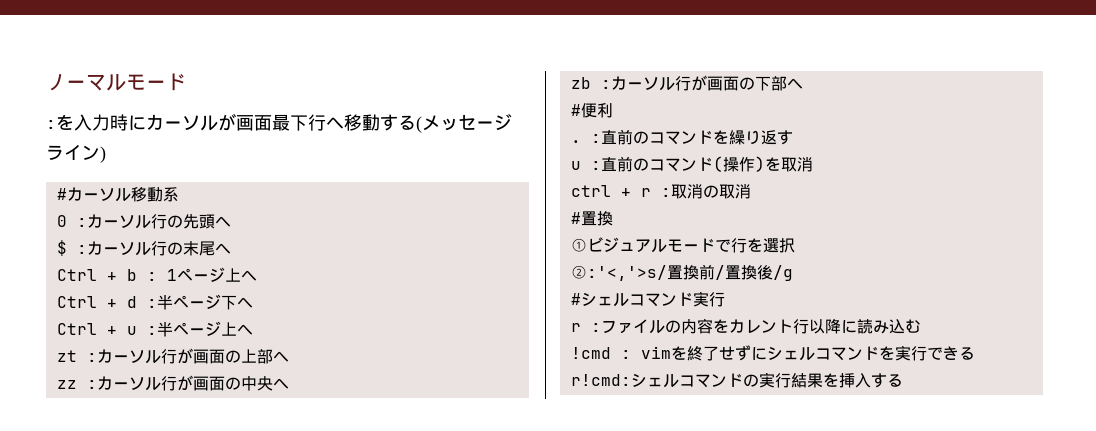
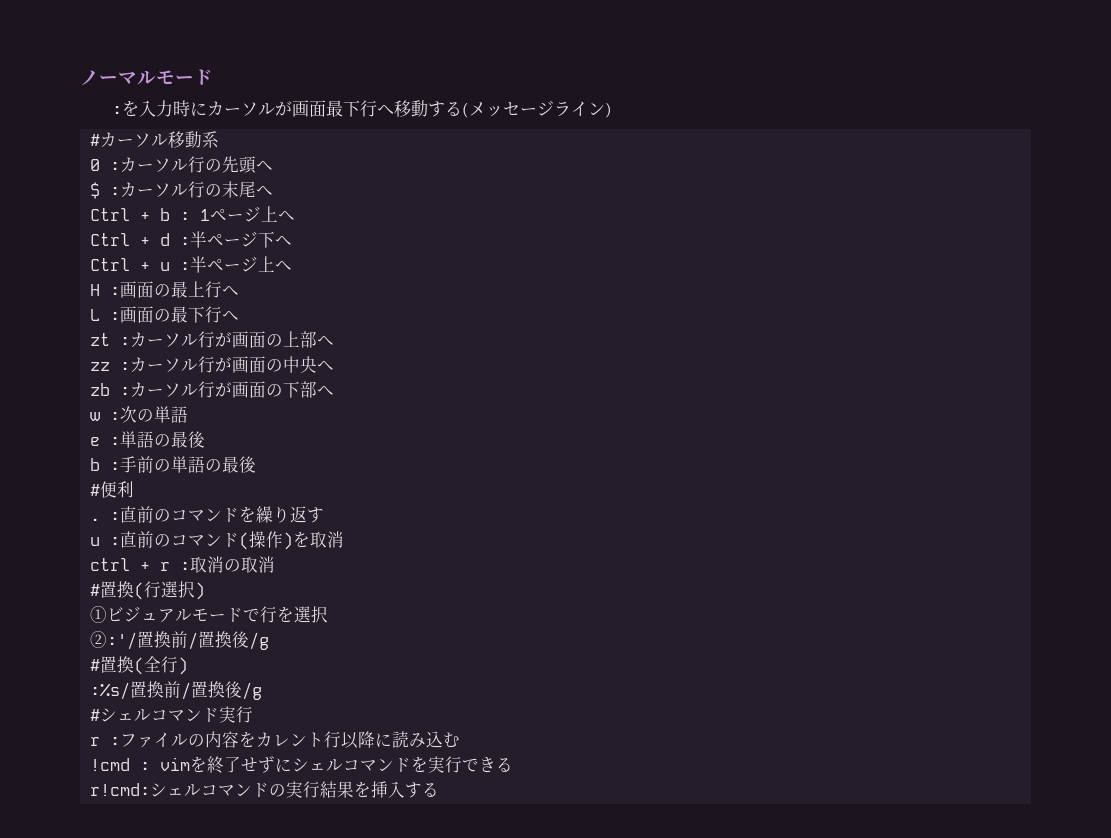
+ H :画面の最上行へ
+ L :画面の最下行へ
+ w :次の単語
+ e :単語の最後
+ b :手前の単語の最後
- #置換
+ #置換(行選択)
- ②:'<,'>s/置換前/置換後/g
+ ②:'/置換前/置換後/g
+ #置換(全行)
+ :%s/置換前/置換後/g

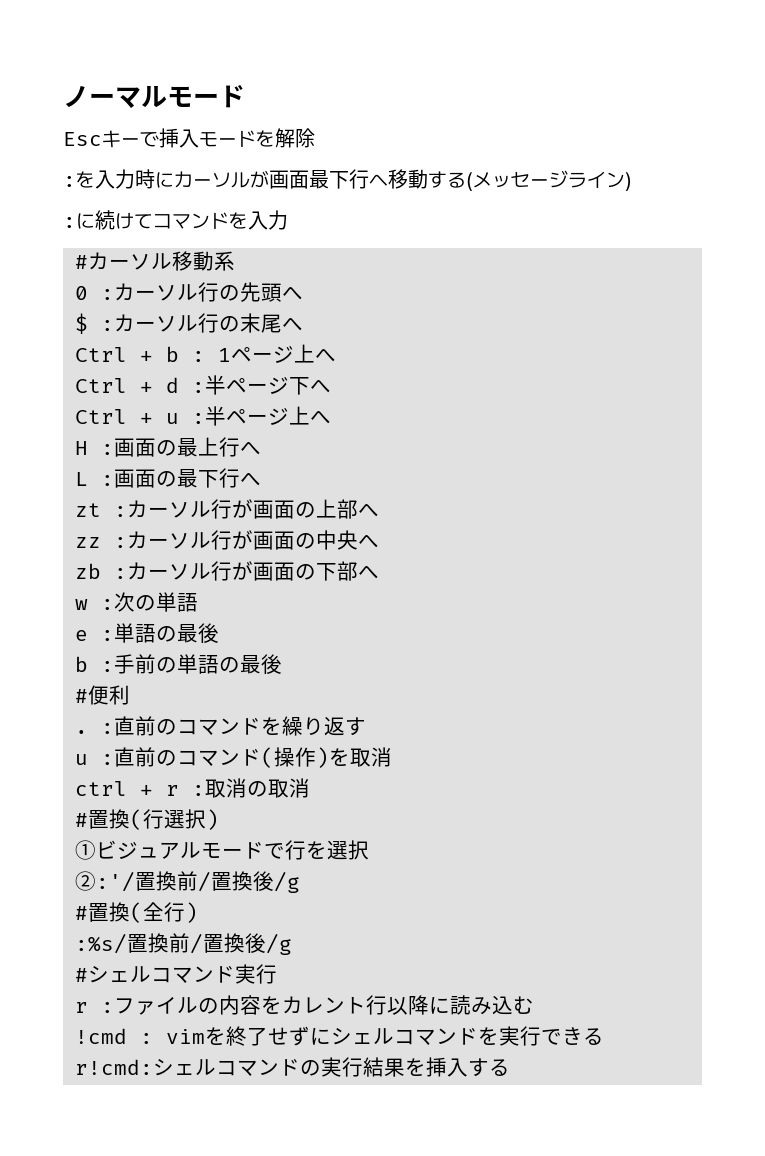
+ Escキーで挿入モードを解除
+ :に続けてコマンドを入力

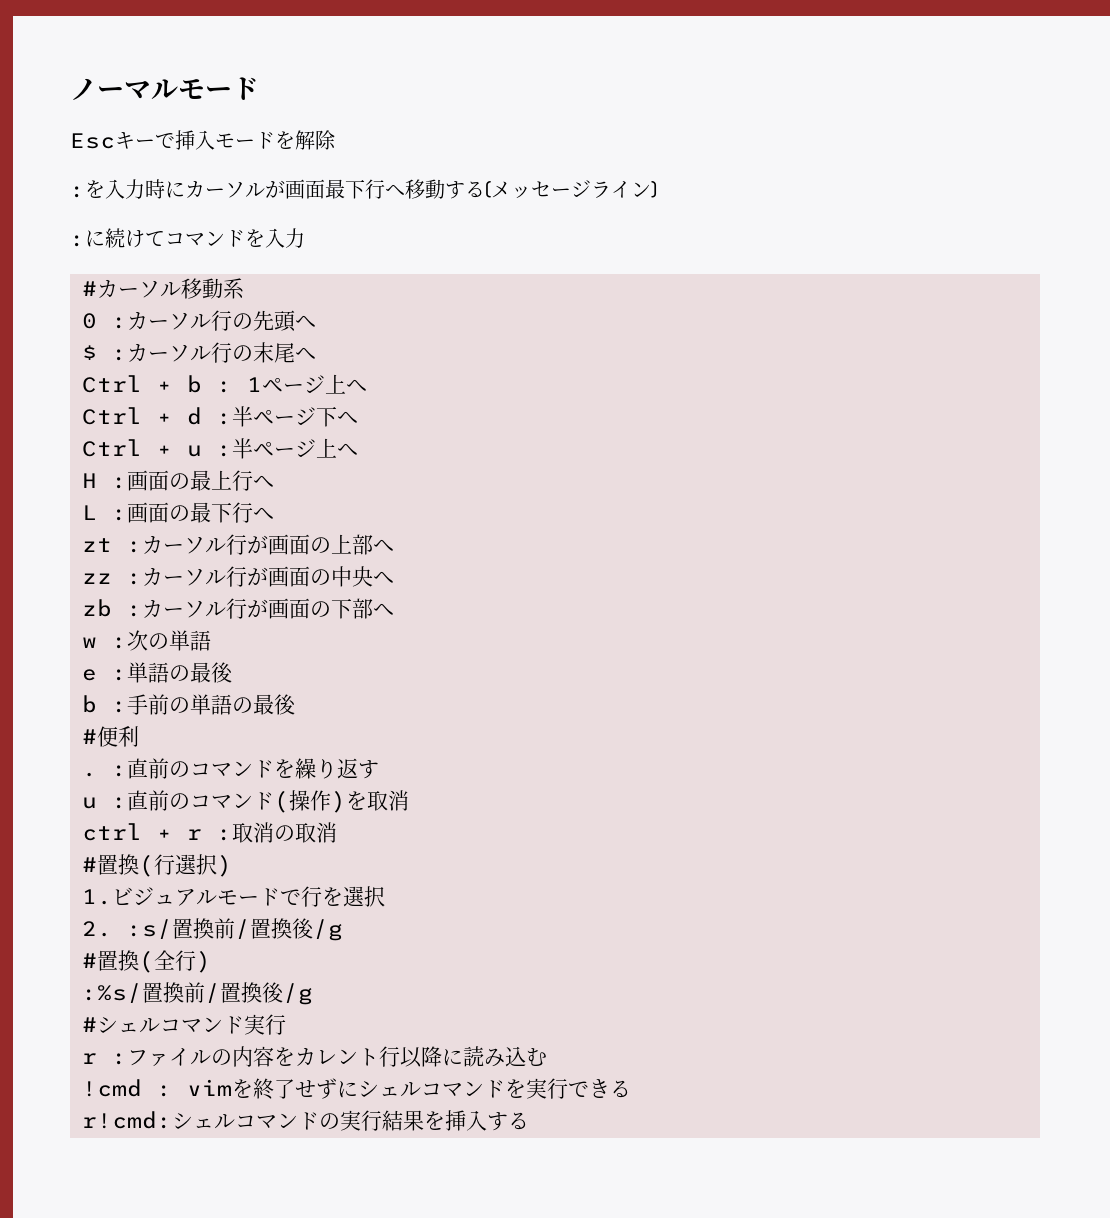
- ①ビジュアルモードで行を選択
+ 1.ビジュアルモードで行を選択
- ②:'/置換前/置換後/g
+ 2. :s/置換前/置換後/g

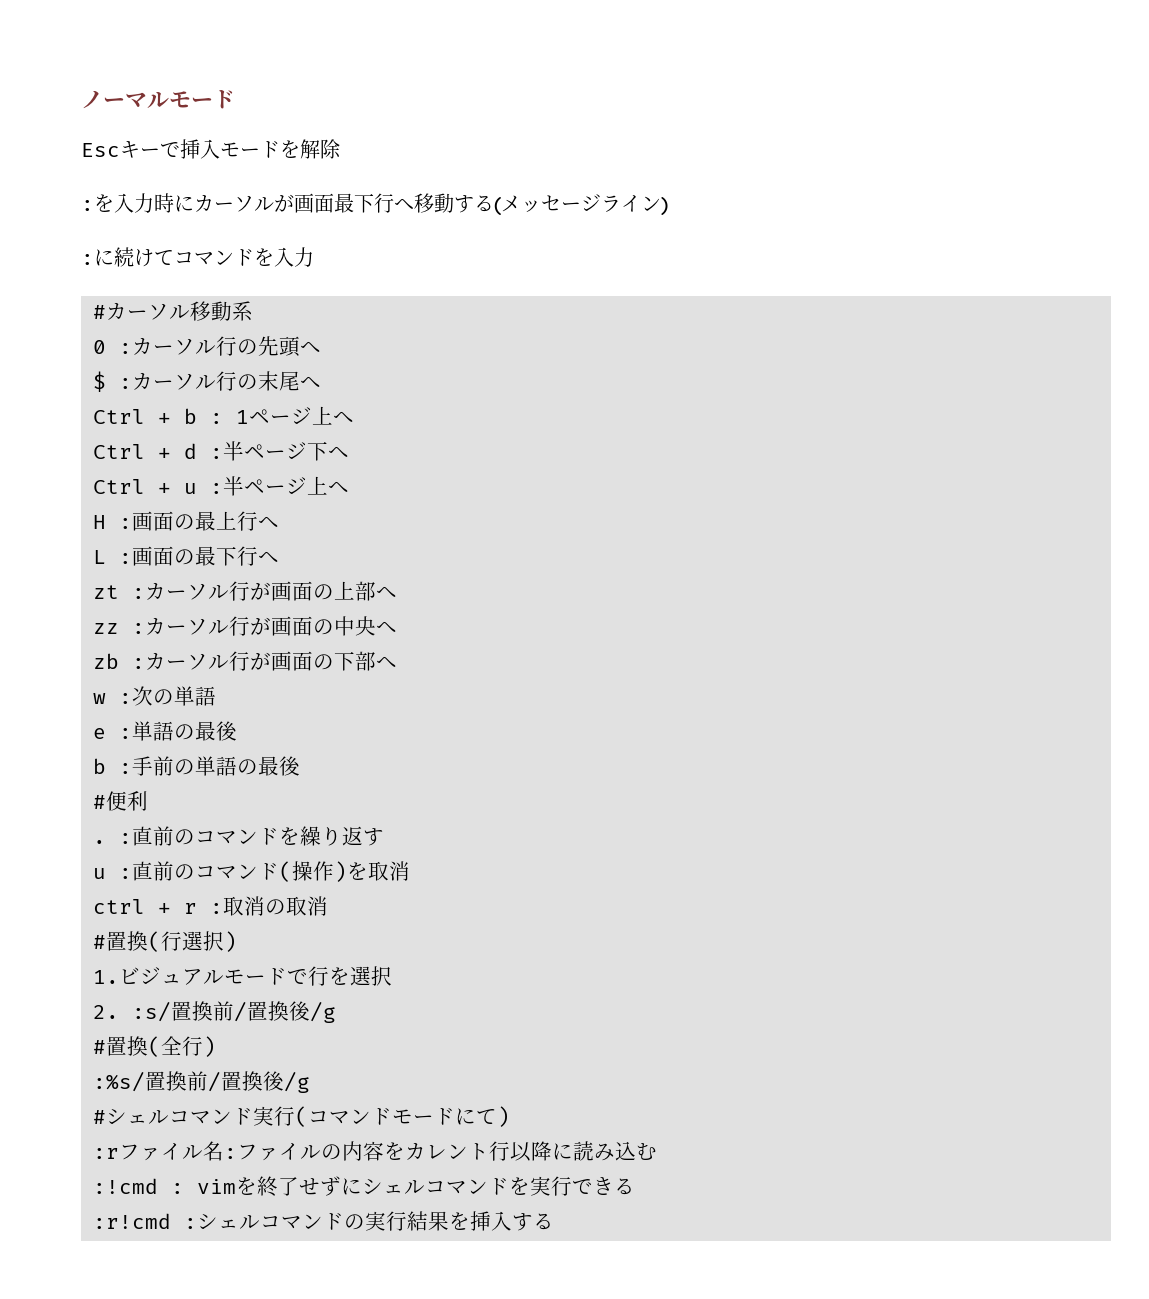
- #シェルコマンド実行
- r :ファイルの内容をカレント行以降に読み込む
+ #シェルコマンド実行(コマンドモードにて)
+ :rファイル名:ファイルの内容をカレント行以降に読み込む
- !cmd : vimを終了せずにシェルコマンドを実行できる
+ :!cmd : vimを終了せずにシェルコマンドを実行できる
- r!cmd:シェルコマンドの実行結果を挿入する
+ :r!cmd :シェルコマンドの実行結果を挿入する

